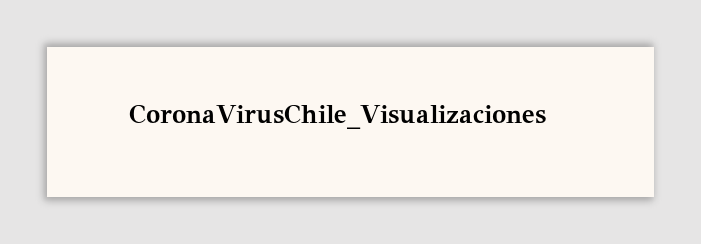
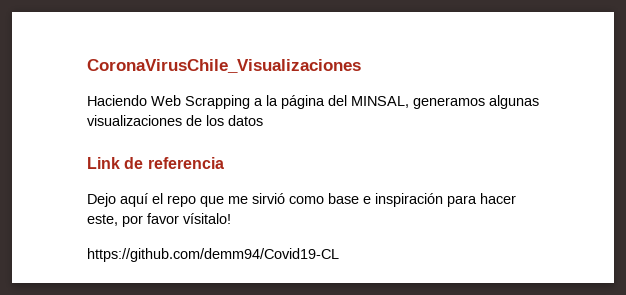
+ Haciendo Web Scrapping a la página del MINSAL, generamos algunas visualizaciones de los datos
+ Link de referencia
+ Dejo aquí el repo que me sirvió como base e inspiración para hacer este, por favor vísitalo!
+ https://github.com/demm94/Covid19-CL

